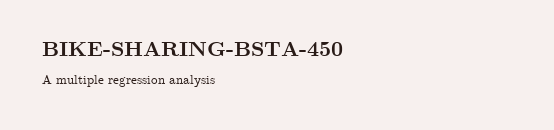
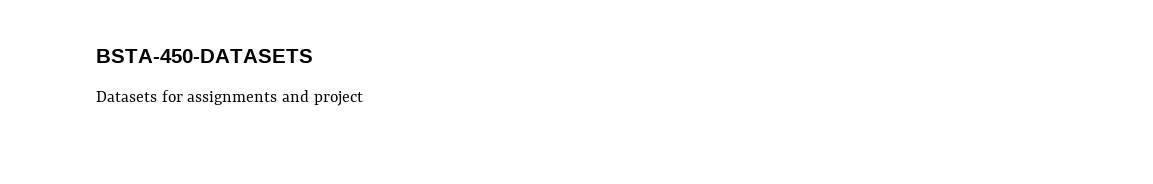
- BIKE-SHARING-BSTA-450
- A multiple regression analysis
+ BSTA-450-DATASETS
+ Datasets for assignments and project

